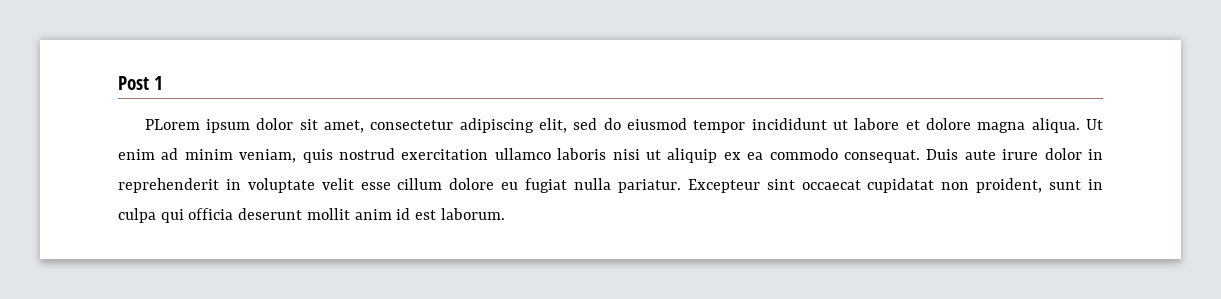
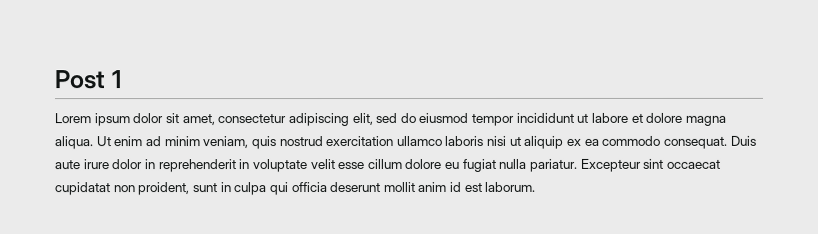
- PLorem ipsum dolor sit amet, consectetur adipiscing elit, sed do eiusmod tempor incididunt ut labore et dolore magna aliqua.
+ Lorem ipsum dolor sit amet, consectetur adipiscing elit, sed do eiusmod tempor incididunt ut labore et dolore magna aliqua.

